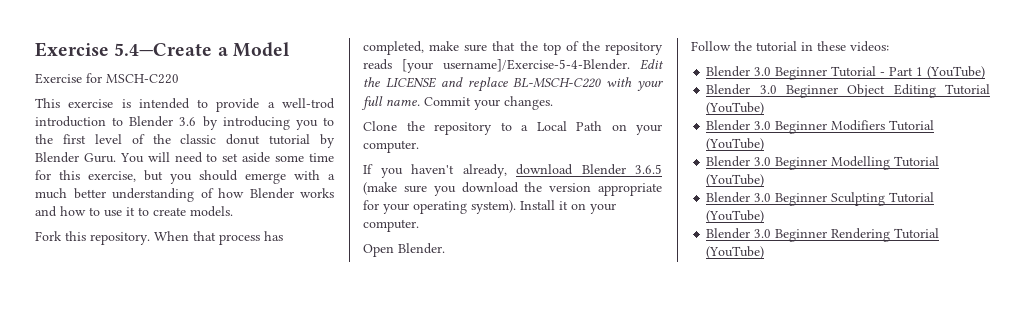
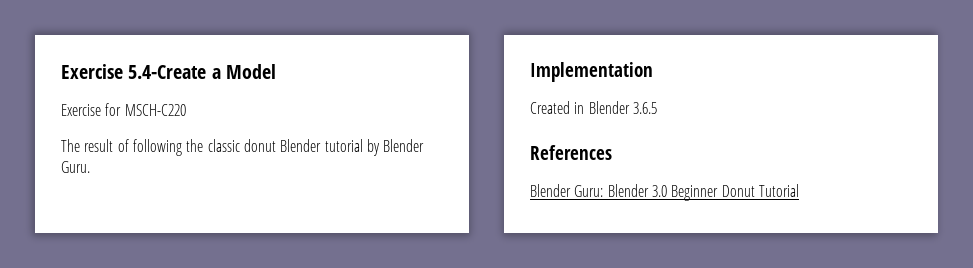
- Exercise 5.4—Create a Model
+ Exercise 5.4-Create a Model
- This exercise is intended to provide a well-trod introduction to Blender 3.6 by introducing you to the first level of the classic donut tutorial by Blender Guru. You will need to set aside some time for this exercise, but you should emerge with a much better understanding of how Blender works and how to use it to create models.
- Fork this repository. When that process has completed, make sure that the top of the repository reads [your username]/Exercise-5-4-Blender. Edit the LICENSE and replace BL-MSCH-C220 with your full name. Commit your changes.
- Clone the repository to a Local Path on your computer.
- If you haven't already, download Blender 3.6.5 (make sure you download the version appropriate for your operating system). Install it on your computer.
- Open Blender.
- Follow the tutorial in these videos:
- Blender 3.0 Beginner Tutorial - Part 1 (YouTube)
- Blender 3.0 Beginner Object Editing Tutorial (YouTube)
- Blender 3.0 Beginner Modifiers Tutorial (YouTube)
- Blender 3.0 Beginner Modelling Tutorial (YouTube)
- Blender 3.0 Beginner Sculpting Tutorial (YouTube)
- Blender 3.0 Beginner Rendering Tutorial (YouTube)
+ The result of following the classic donut Blender tutorial by Blender Guru.
+ Implementation
+ Created in Blender 3.6.5
+ References
+ Blender Guru: Blender 3.0 Beginner Donut Tutorial

